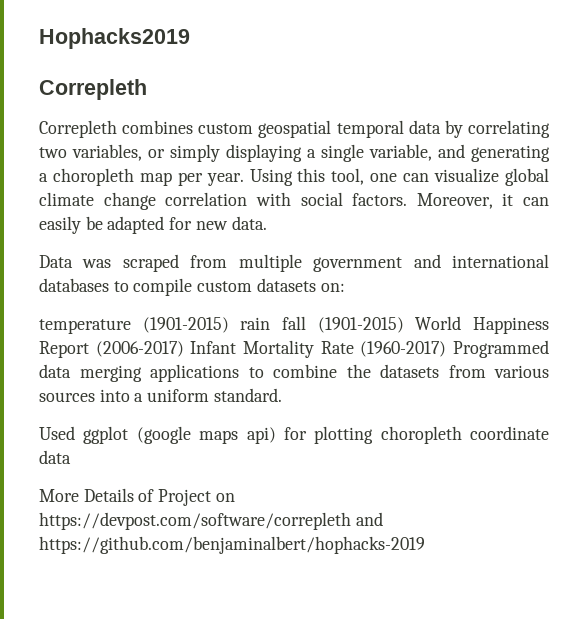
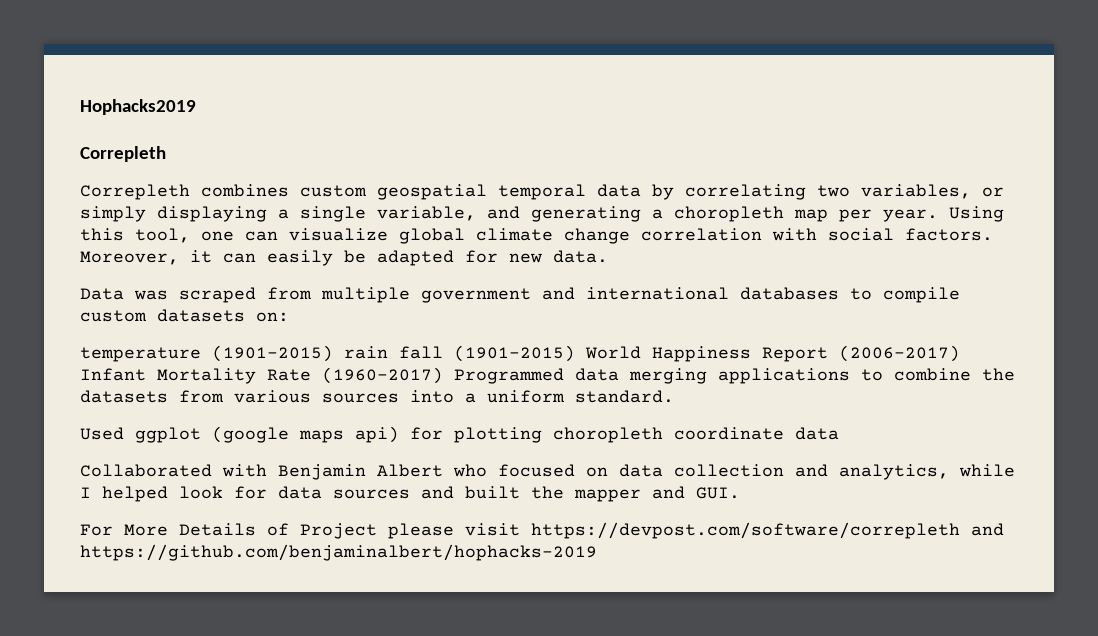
- More Details of Project on https://devpost.com/software/correpleth and https://github.com/benjaminalbert/hophacks-2019
+ Collaborated with Benjamin Albert who focused on data collection and analytics, while I helped look for data sources and built the mapper and GUI.
+ For More Details of Project please visit https://devpost.com/software/correpleth and https://github.com/benjaminalbert/hophacks-2019

